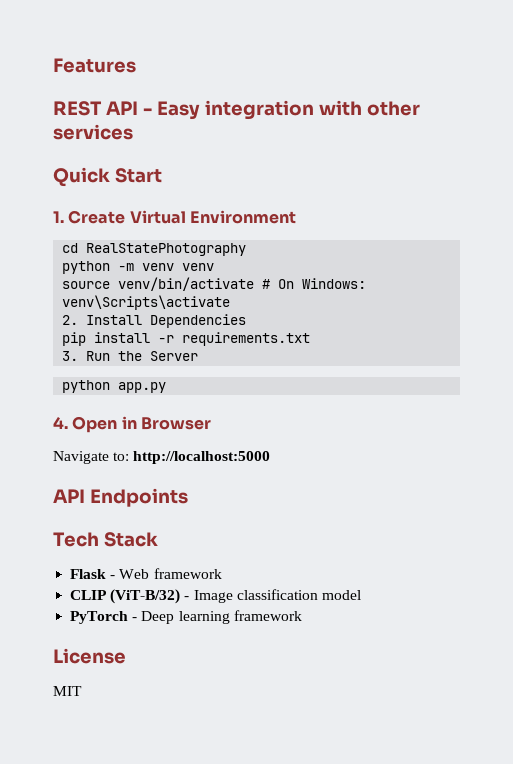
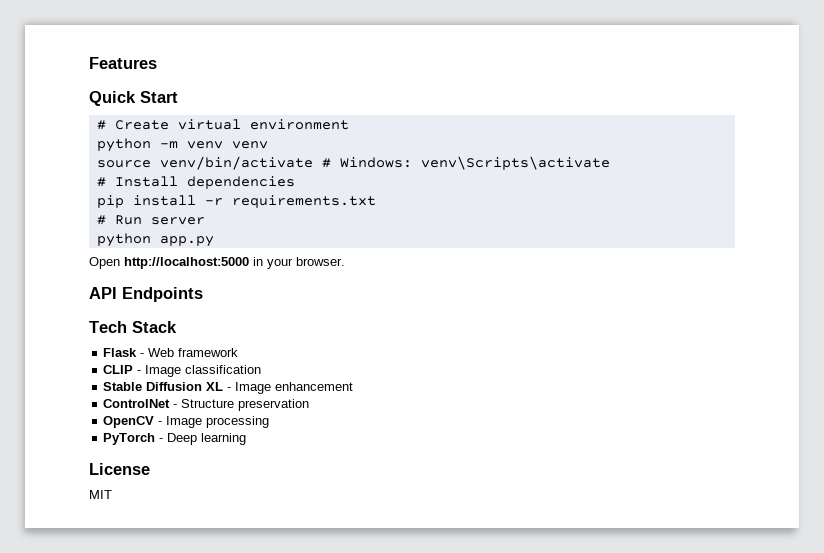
- REST API - Easy integration with other services
  Quick Start
- 1. Create Virtual Environment
- cd RealStatePhotography
+ # Create virtual environment
- source venv/bin/activate # On Windows: venv\Scripts\activate
+ source venv/bin/activate # Windows: venv\Scripts\activate
- 2. Install Dependencies
+ # Install dependencies
- 3. Run the Server
+ # Run server
  python app.py
- 4. Open in Browser
- Navigate to: http://localhost:5000
+ Open http://localhost:5000 in your browser.
- CLIP (ViT-B/32) - Image classification model
+ CLIP - Image classification
+ Stable Diffusion XL - Image enhancement
+ ControlNet - Structure preservation
+ OpenCV - Image processing
- PyTorch - Deep learning framework
+ PyTorch - Deep learning

